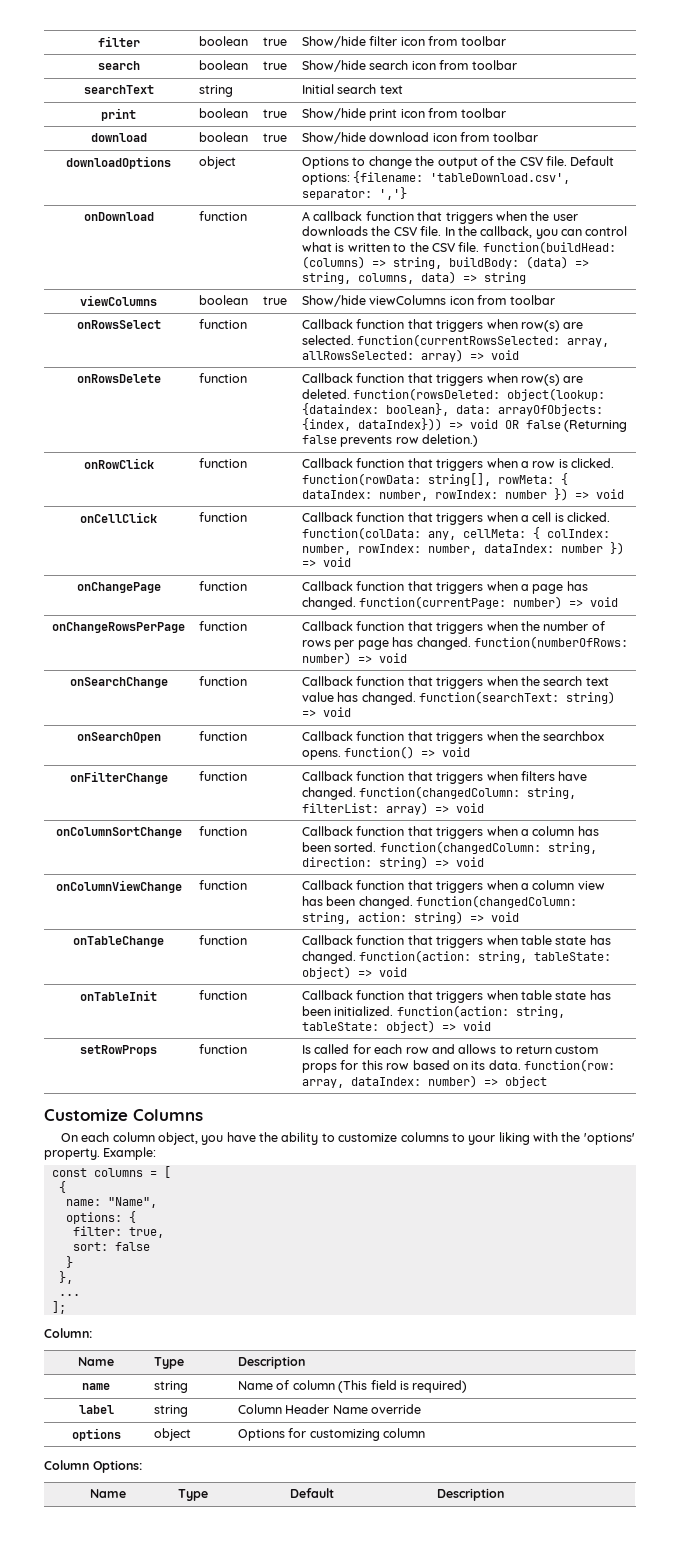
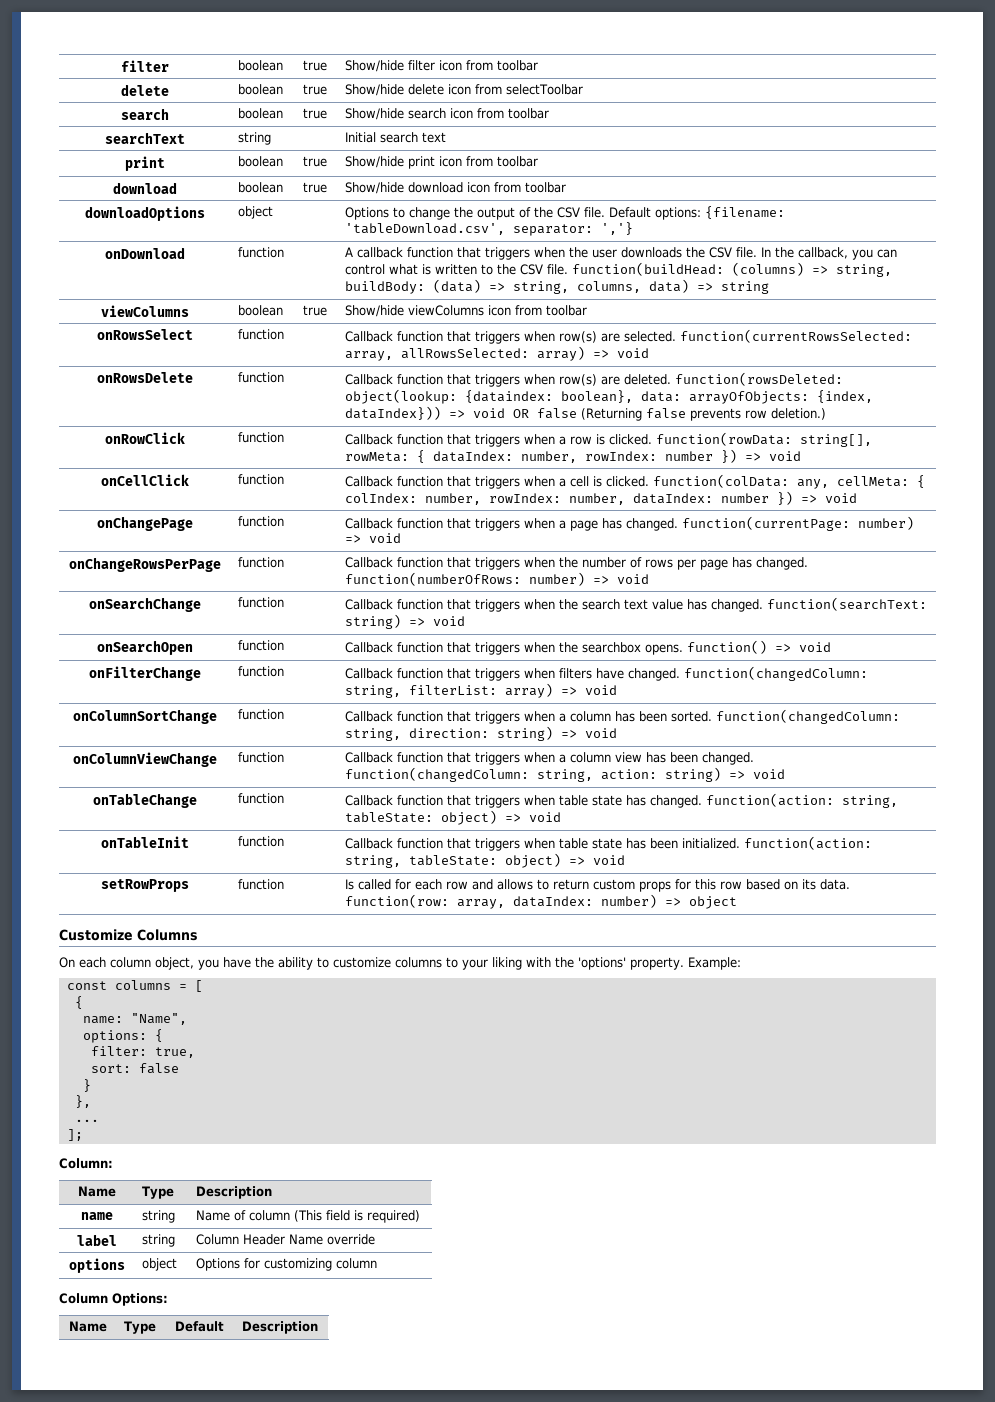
+ delete | boolean | true | Show/hide delete icon from selectToolbar

